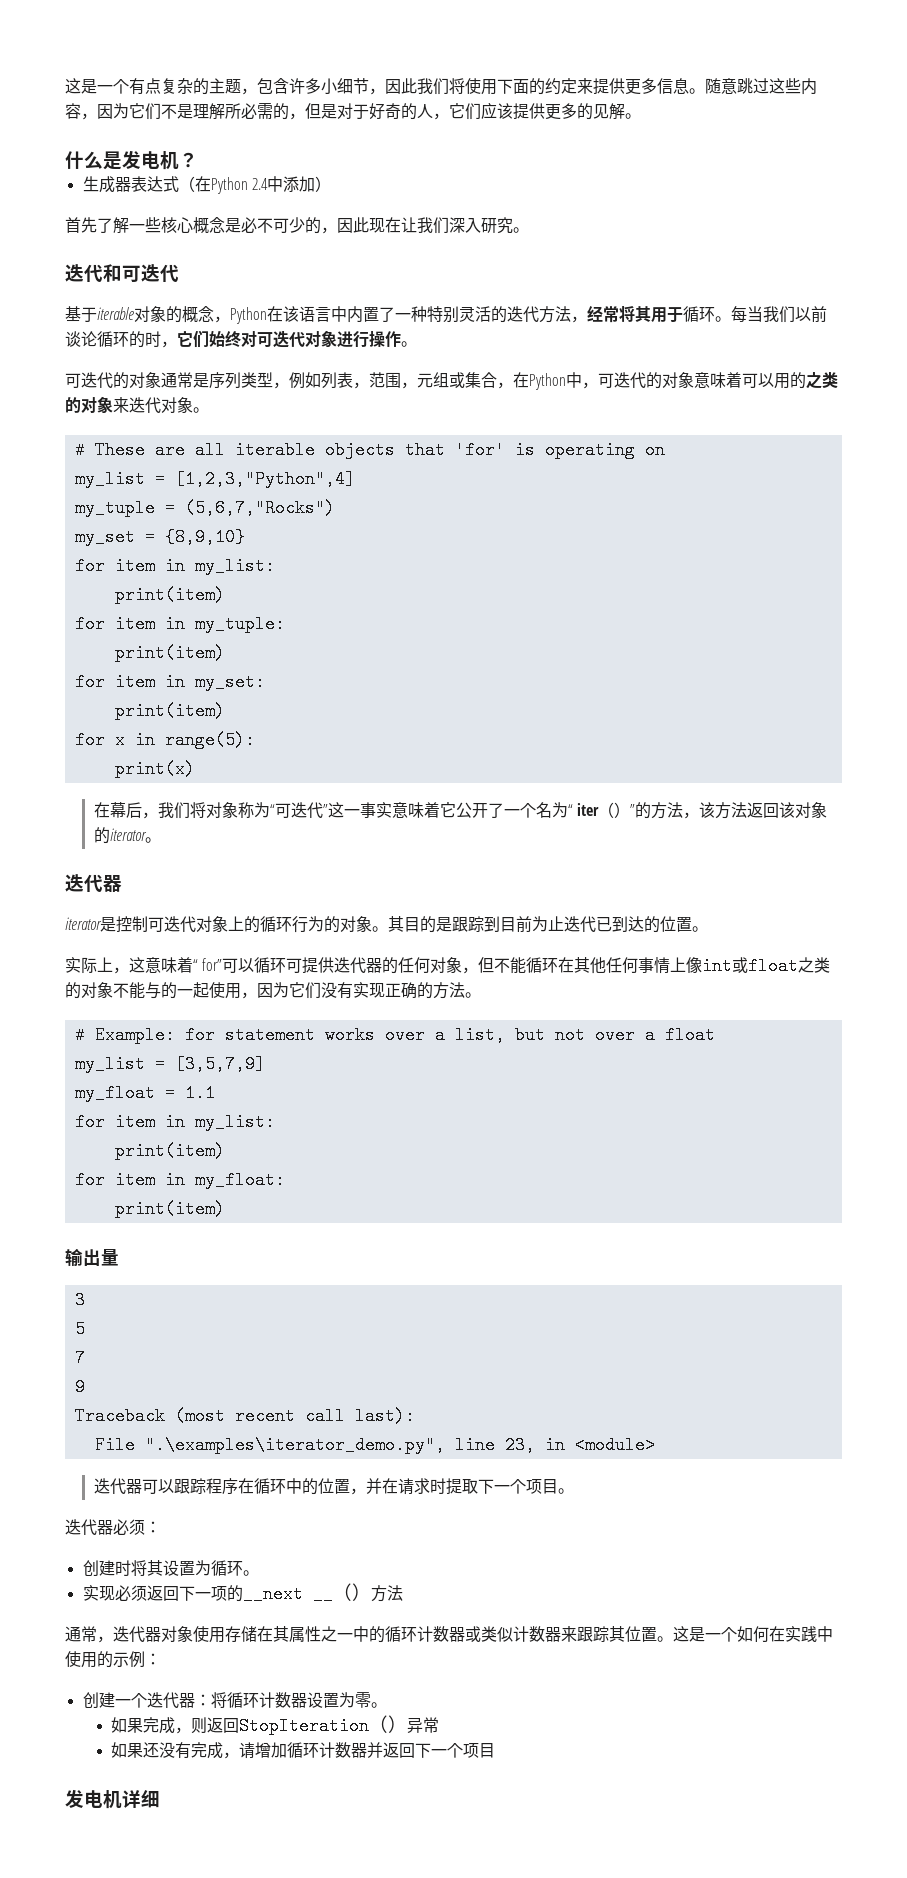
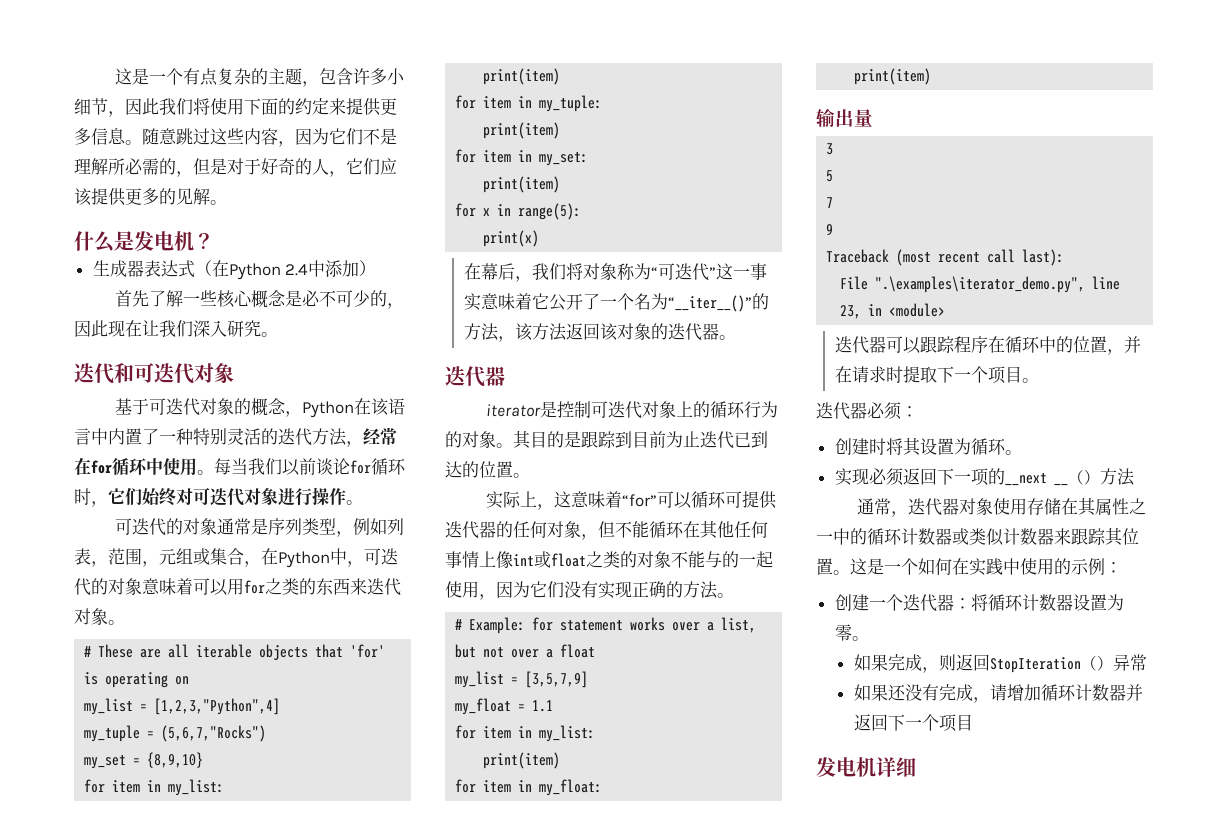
- 迭代和可迭代
+ 迭代和可迭代对象
- 基于iterable对象的概念，Python在该语言中内置了一种特别灵活的迭代方法，经常将其用于循环。
+ 基于可迭代对象的概念，Python在该语言中内置了一种特别灵活的迭代方法，经常在for循环中使用。
- 每当我们以前谈论循环的时，它们始终对可迭代对象进行操作。
+ 每当我们以前谈论for循环时，它们始终对可迭代对象进行操作。
- 可迭代的对象通常是序列类型，例如列表，范围，元组或集合，在Python中，可迭代的对象意味着可以用的之类的对象来迭代对象。
+ 可迭代的对象通常是序列类型，例如列表，范围，元组或集合，在Python中，可迭代的对象意味着可以用for之类的东西来迭代对象。
- 在幕后，我们将对象称为“可迭代”这一事实意味着它公开了一个名为“ iter（）”的方法，该方法返回该对象的iterator。
+ 在幕后，我们将对象称为“可迭代”这一事实意味着它公开了一个名为“__iter__()”的方法，该方法返回该对象的迭代器。
- 实际上，这意味着“ for”可以循环可提供迭代器的任何对象，但不能循环在其他任何事情上像int或float之类的对象不能与的一起使用，因为它们没有实现正确的方法。
+ 实际上，这意味着“for”可以循环可提供迭代器的任何对象，但不能循环在其他任何事情上像int或float之类的对象不能与的一起使用，因为它们没有实现正确的方法。

